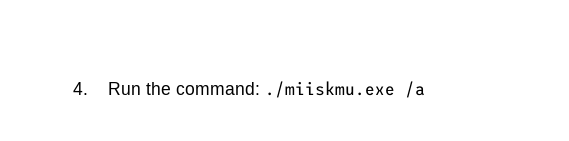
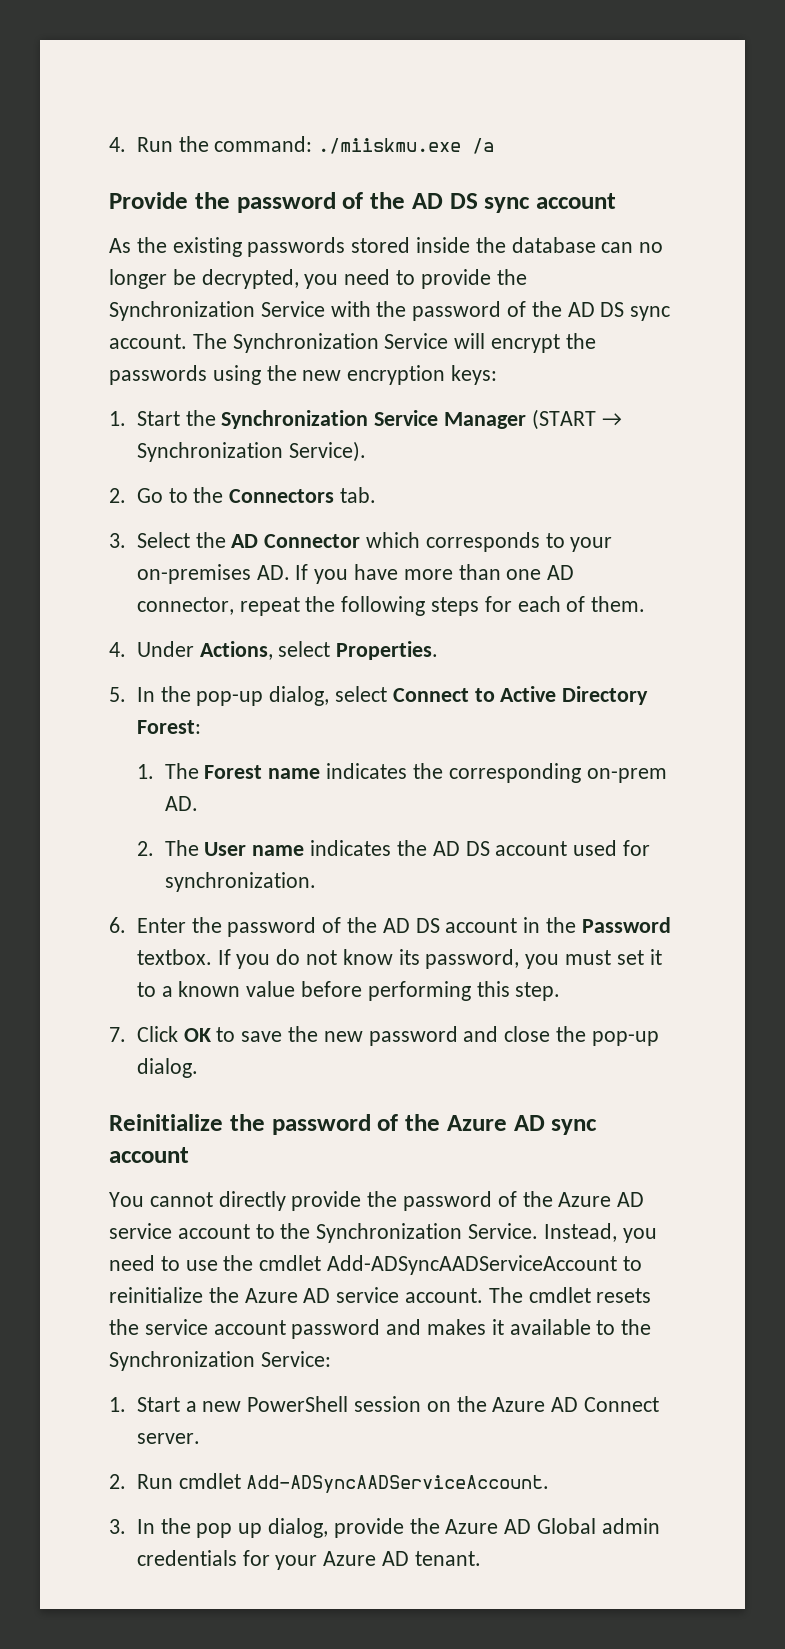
+ Provide the password of the AD DS sync account
+ As the existing passwords stored inside the database can no longer be decrypted, you need to provide the Synchronization Service with the password of the AD DS sync account. The Synchronization Service will encrypt the passwords using the new encryption keys:
+ 1. Start the Synchronization Service Manager (START → Synchronization Service).
+ 2. Go to the Connectors tab.
+ 3. Select the AD Connector which corresponds to your on-premises AD. If you have more than one AD connector, repeat the following steps for each of them.
+ 4. Under Actions, select Properties.
+ 5. In the pop-up dialog, select Connect to Active Directory Forest:
+ 1. The Forest name indicates the corresponding on-prem AD.
+ 2. The User name indicates the AD DS account used for synchronization.
+ 6. Enter the password of the AD DS account in the Password textbox. If you do not know its password, you must set it to a known value before performing this step.
+ 7. Click OK to save the new password and close the pop-up dialog.
+ Reinitialize the password of the Azure AD sync account
+ You cannot directly provide the password of the Azure AD service account to the Synchronization Service. Instead, you need to use the cmdlet Add-ADSyncAADServiceAccount to reinitialize the Azure AD service account. The cmdlet resets the service account password and makes it available to the Synchronization Service:
+ 1. Start a new PowerShell session on the Azure AD Connect server.
+ 2. Run cmdlet Add-ADSyncAADServiceAccount.
+ 3. In the pop up dialog, provide the Azure AD Global admin credentials for your Azure AD tenant.

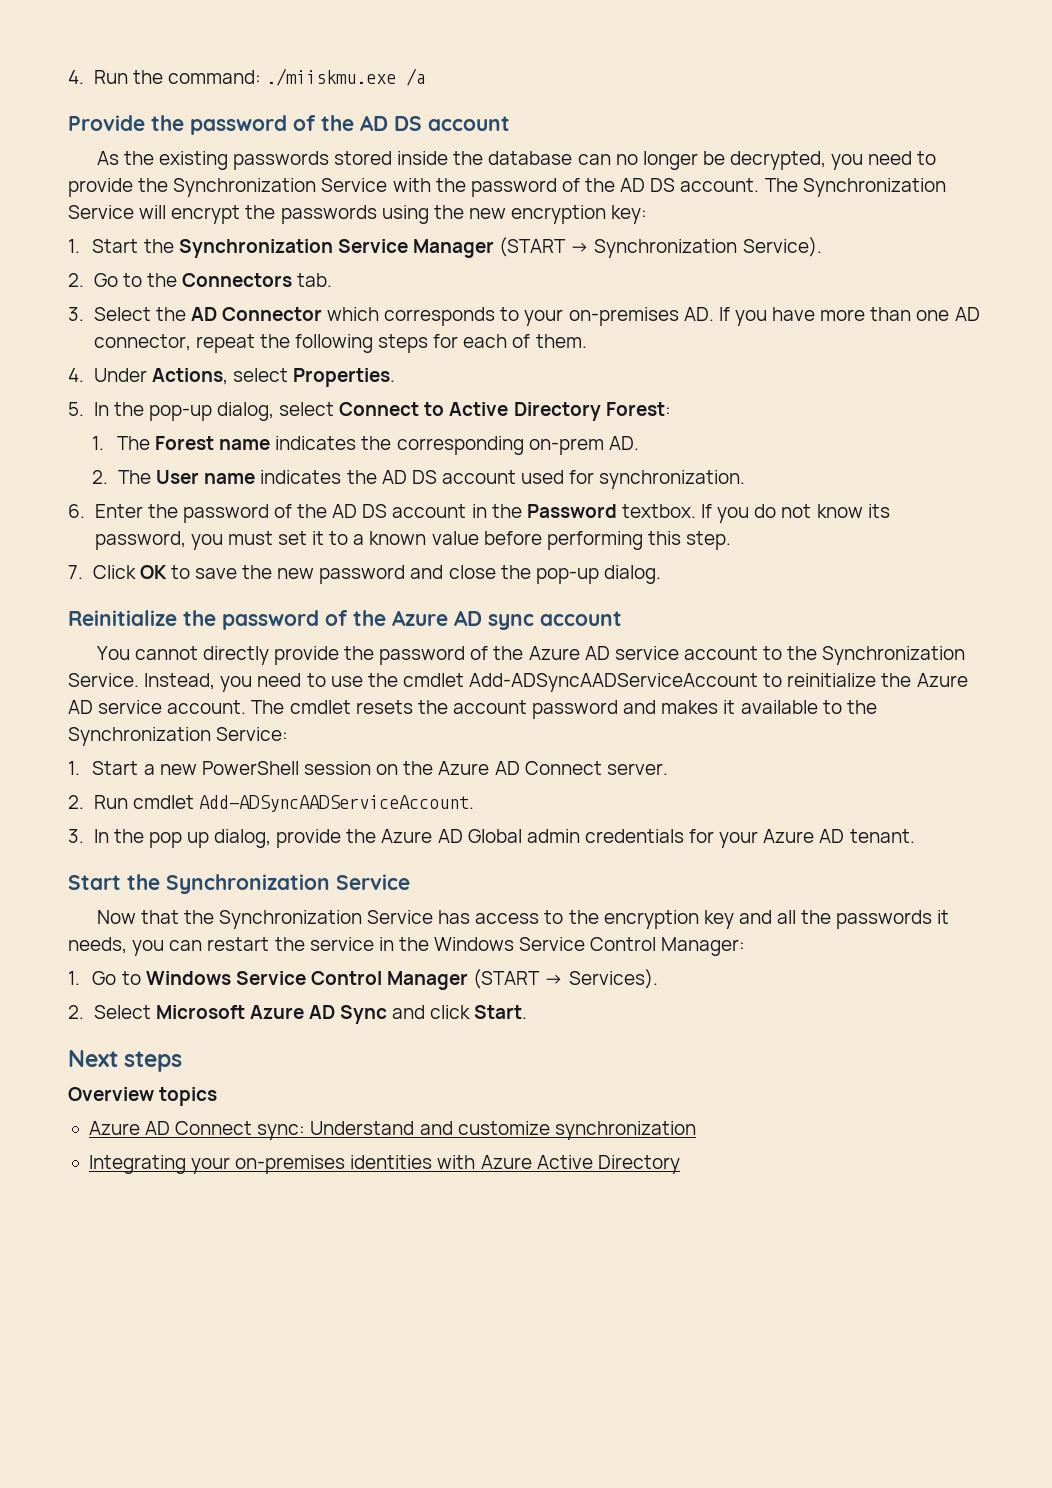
- Provide the password of the AD DS sync account
+ Provide the password of the AD DS account
- As the existing passwords stored inside the database can no longer be decrypted, you need to provide the Synchronization Service with the password of the AD DS sync account.
+ As the existing passwords stored inside the database can no longer be decrypted, you need to provide the Synchronization Service with the password of the AD DS account.
- The Synchronization Service will encrypt the passwords using the new encryption keys:
+ The Synchronization Service will encrypt the passwords using the new encryption key:
- The cmdlet resets the service account password and makes it available to the Synchronization Service:
+ The cmdlet resets the account password and makes it available to the Synchronization Service:
  3. In the pop up dialog, provide the Azure AD Global admin credentials for your Azure AD tenant.
+ Start the Synchronization Service
+ Now that the Synchronization Service has access to the encryption key and all the passwords it needs, you can restart the service in the Windows Service Control Manager:
+ 1. Go to Windows Service Control Manager (START → Services).
+ 2. Select Microsoft Azure AD Sync and click Start.
+ Next steps
+ Overview topics
+ Azure AD Connect sync: Understand and customize synchronization
+ Integrating your on-premises identities with Azure Active Directory

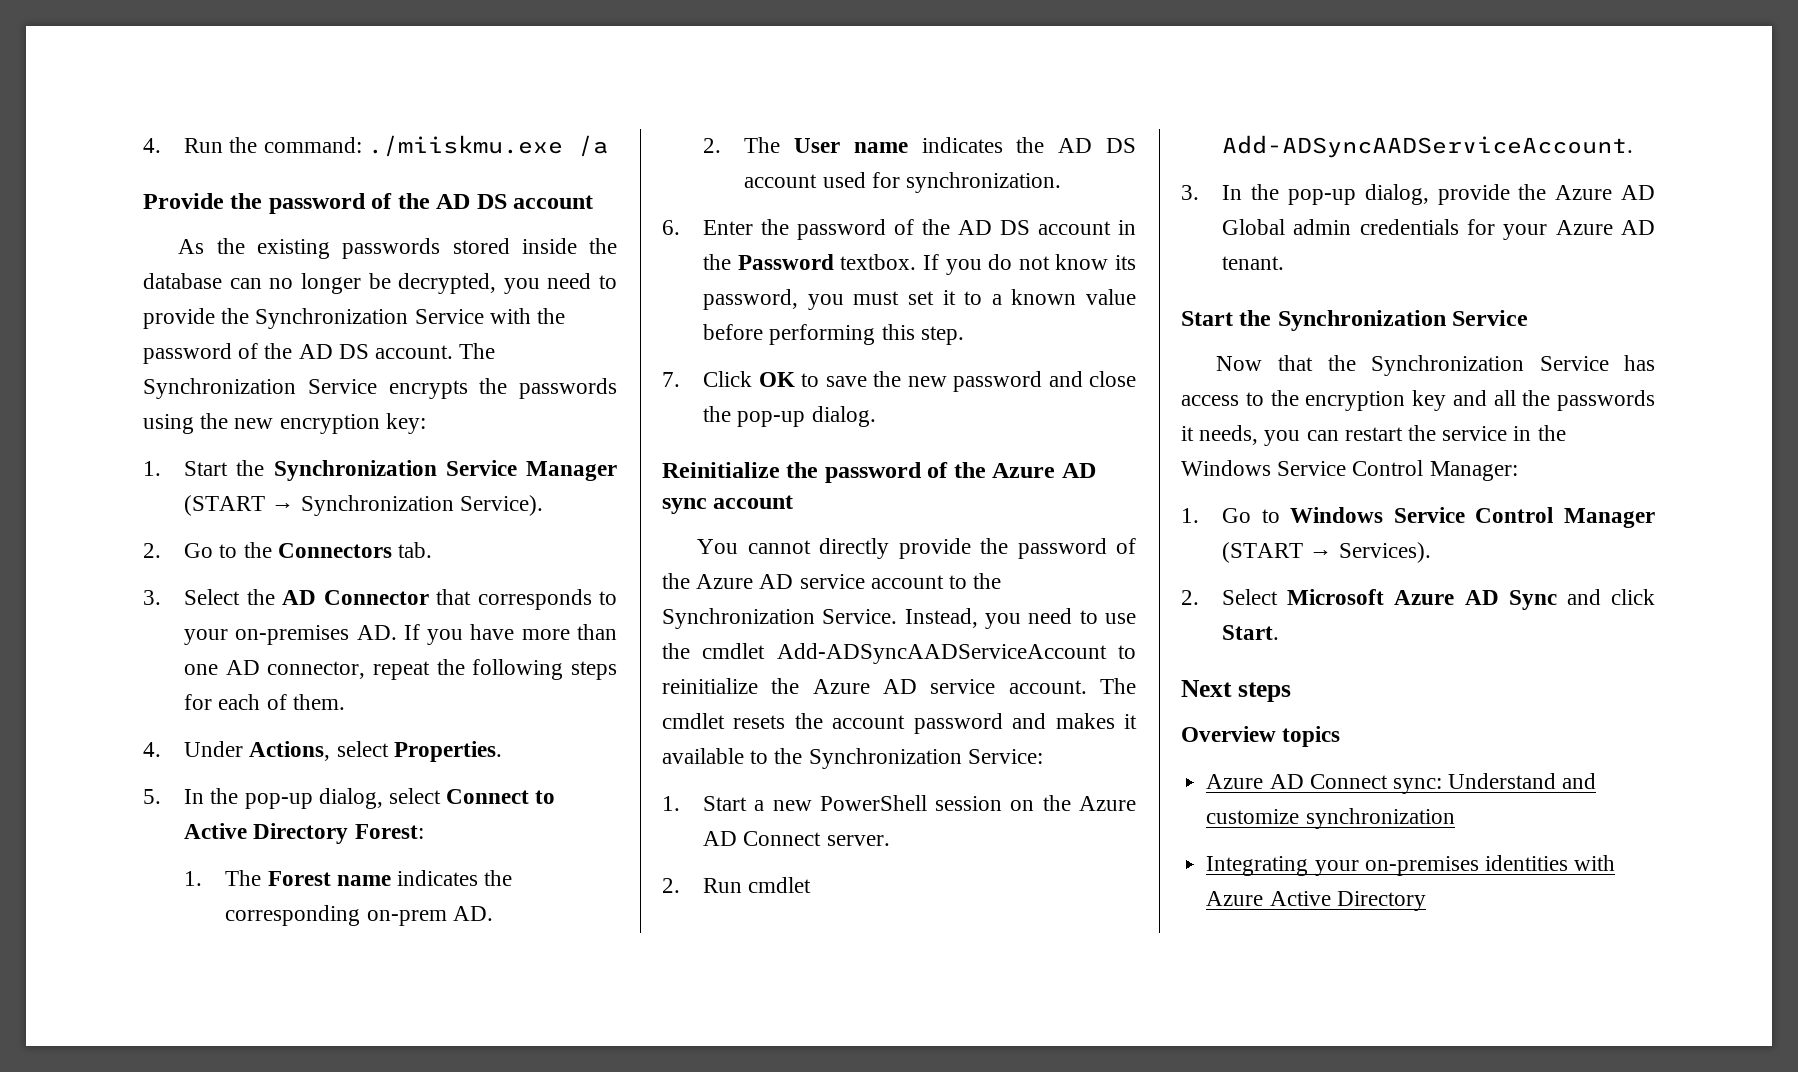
- The Synchronization Service will encrypt the passwords using the new encryption key:
+ The Synchronization Service encrypts the passwords using the new encryption key:
- 3. Select the AD Connector which corresponds to your on-premises AD. If you have more than one AD connector, repeat the following steps for each of them.
+ 3. Select the AD Connector that corresponds to your on-premises AD. If you have more than one AD connector, repeat the following steps for each of them.
- 3. In the pop up dialog, provide the Azure AD Global admin credentials for your Azure AD tenant.
+ 3. In the pop-up dialog, provide the Azure AD Global admin credentials for your Azure AD tenant.

